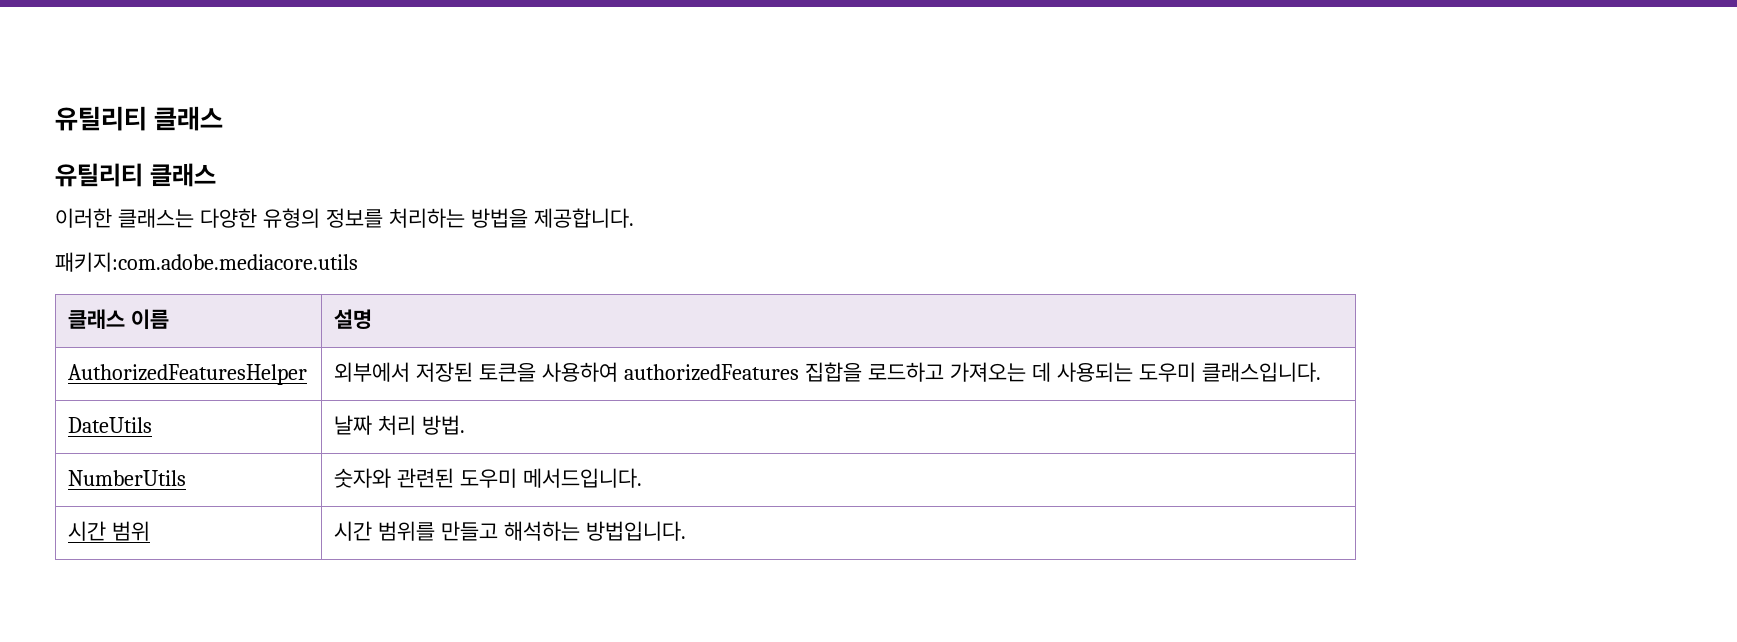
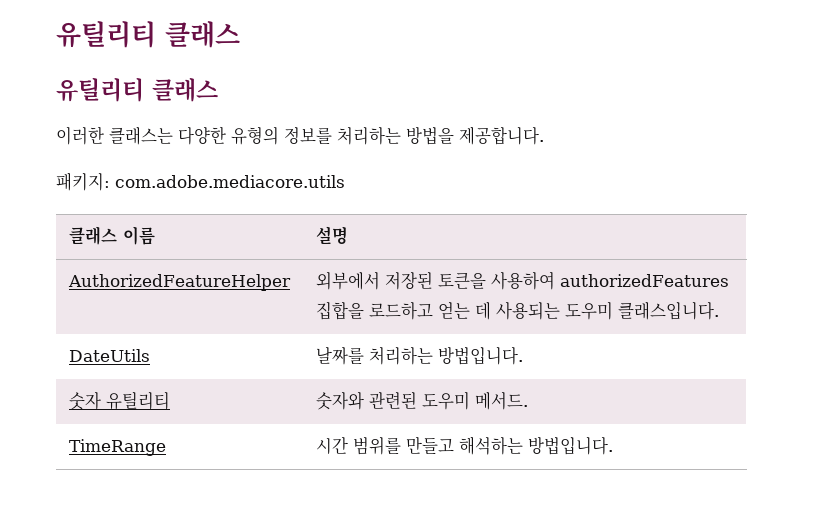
- 패키지:com.adobe.mediacore.utils
+ 패키지: com.adobe.mediacore.utils
- AuthorizedFeaturesHelper | 외부에서 저장된 토큰을 사용하여 authorizedFeatures 집합을 로드하고 가져오는 데 사용되는 도우미 클래스입니다.
+ AuthorizedFeatureHelper | 외부에서 저장된 토큰을 사용하여 authorizedFeatures 집합을 로드하고 얻는 데 사용되는 도우미 클래스입니다.
- DateUtils | 날짜 처리 방법.
- NumberUtils | 숫자와 관련된 도우미 메서드입니다.
- 시간 범위 | 시간 범위를 만들고 해석하는 방법입니다.
+ DateUtils | 날짜를 처리하는 방법입니다.
+ 숫자 유틸리티 | 숫자와 관련된 도우미 메서드.
+ TimeRange | 시간 범위를 만들고 해석하는 방법입니다.

